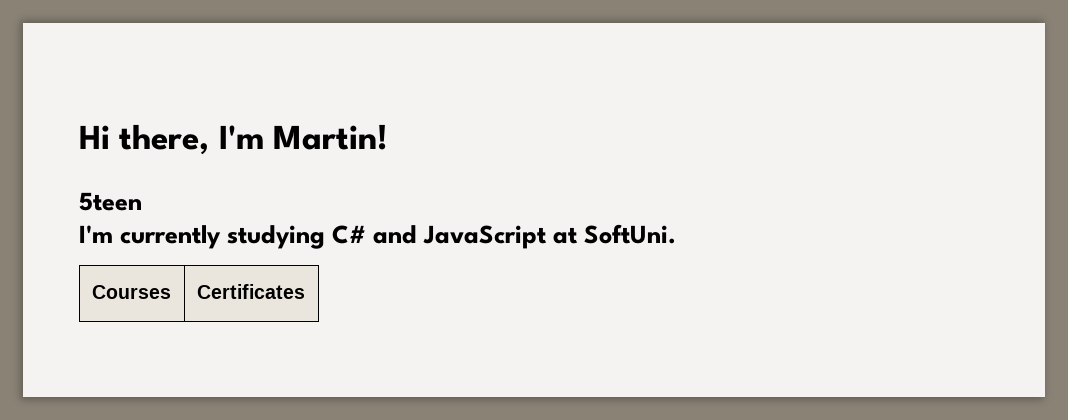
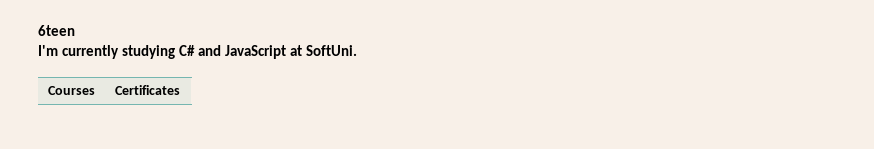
- Hi there, I'm Martin!
- 5teen
+ 6teen

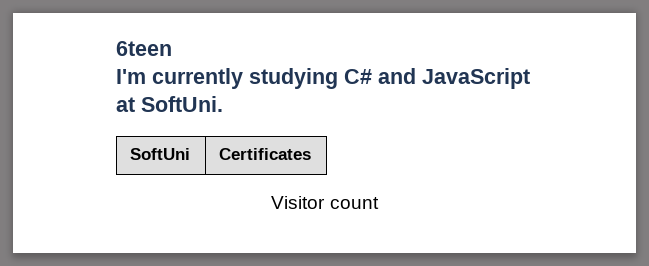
- Courses | Certificates
+ SoftUni | Certificates
+ Visitor count

